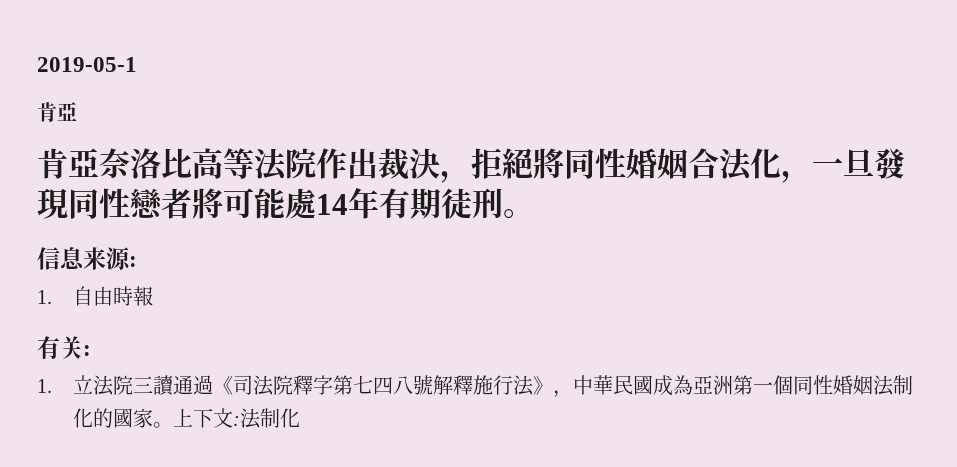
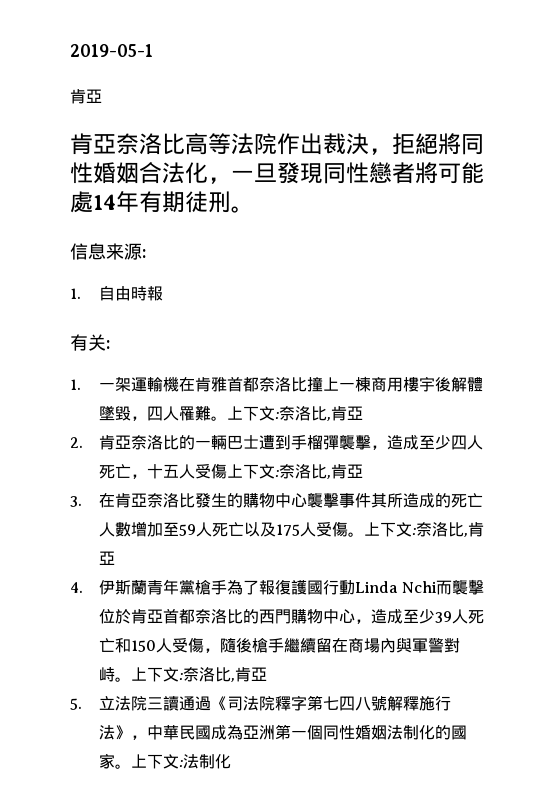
- 1.立法院三讀通過《司法院釋字第七四八號解釋施行法》，中華民國成為亞洲第一個同性婚姻法制化的國家。
+ 1.一架運輸機在肯雅首都奈洛比撞上一棟商用樓宇後解體墜毀，四人罹難。上下文:奈洛比,肯亞
+ 2.肯亞奈洛比的一輛巴士遭到手榴彈襲擊，造成至少四人死亡，十五人受傷上下文:奈洛比,肯亞
+ 3.在肯亞奈洛比發生的購物中心襲擊事件其所造成的死亡人數增加至59人死亡以及175人受傷。上下文:奈洛比,肯亞
+ 4.伊斯蘭青年黨槍手為了報復護國行動Linda Nchi而襲撃位於肯亞首都奈洛比的西門購物中心，造成至少39人死亡和150人受傷，隨後槍手繼續留在商場內與軍警對峙。上下文:奈洛比,肯亞
+ 5.立法院三讀通過《司法院釋字第七四八號解釋施行法》，中華民國成為亞洲第一個同性婚姻法制化的國家。

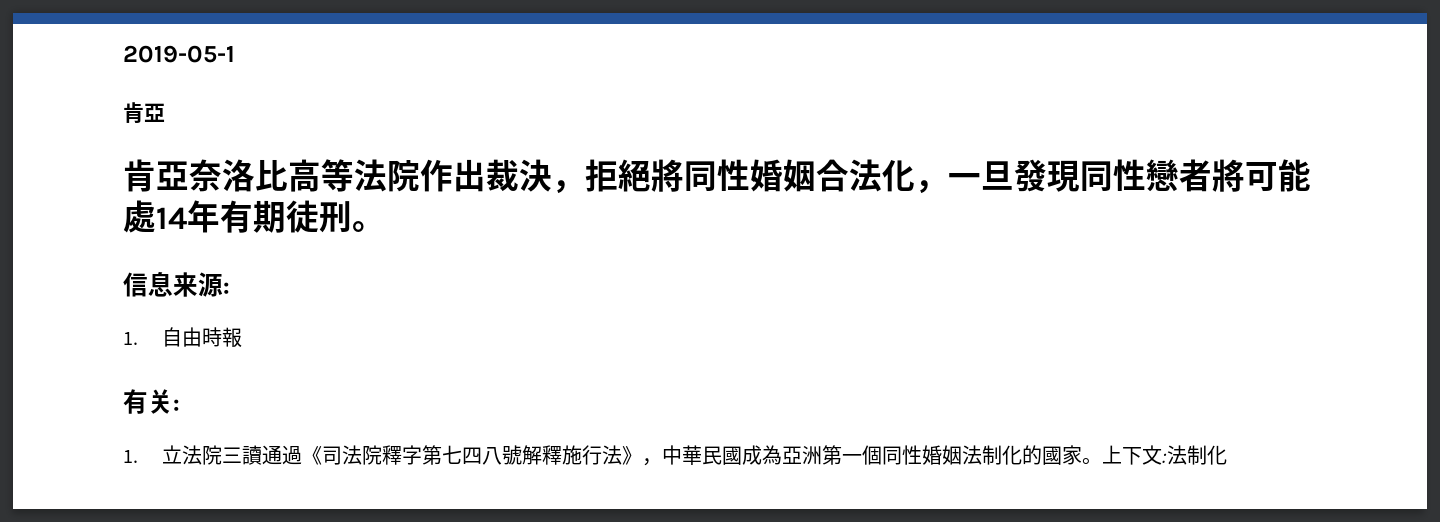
- 1.一架運輸機在肯雅首都奈洛比撞上一棟商用樓宇後解體墜毀，四人罹難。上下文:奈洛比,肯亞
- 2.肯亞奈洛比的一輛巴士遭到手榴彈襲擊，造成至少四人死亡，十五人受傷上下文:奈洛比,肯亞
- 3.在肯亞奈洛比發生的購物中心襲擊事件其所造成的死亡人數增加至59人死亡以及175人受傷。上下文:奈洛比,肯亞
- 4.伊斯蘭青年黨槍手為了報復護國行動Linda Nchi而襲撃位於肯亞首都奈洛比的西門購物中心，造成至少39人死亡和150人受傷，隨後槍手繼續留在商場內與軍警對峙。上下文:奈洛比,肯亞
- 5.立法院三讀通過《司法院釋字第七四八號解釋施行法》，中華民國成為亞洲第一個同性婚姻法制化的國家。
+ 1.立法院三讀通過《司法院釋字第七四八號解釋施行法》，中華民國成為亞洲第一個同性婚姻法制化的國家。

